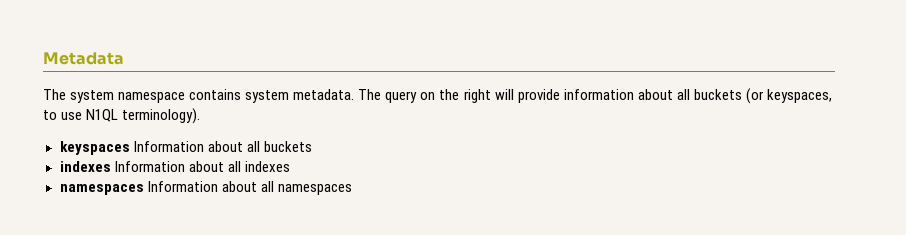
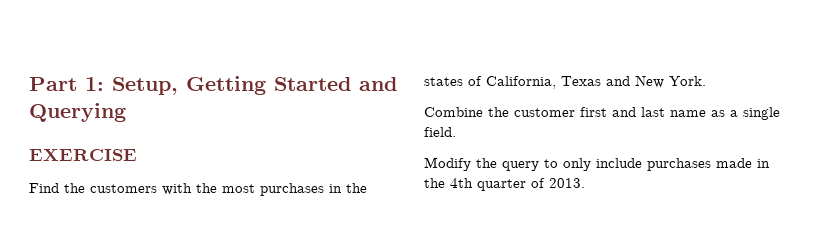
- Metadata
- The system namespace contains system metadata. The query on the right will provide information about all buckets (or keyspaces, to use N1QL terminology).
- keyspaces Information about all buckets
- indexes Information about all indexes
- namespaces Information about all namespaces
+ Part 1: Setup, Getting Started and Querying
+ EXERCISE
+ Find the customers with the most purchases in the states of California, Texas and New York.
+ Combine the customer first and last name as a single field.
+ Modify the query to only include purchases made in the 4th quarter of 2013.

